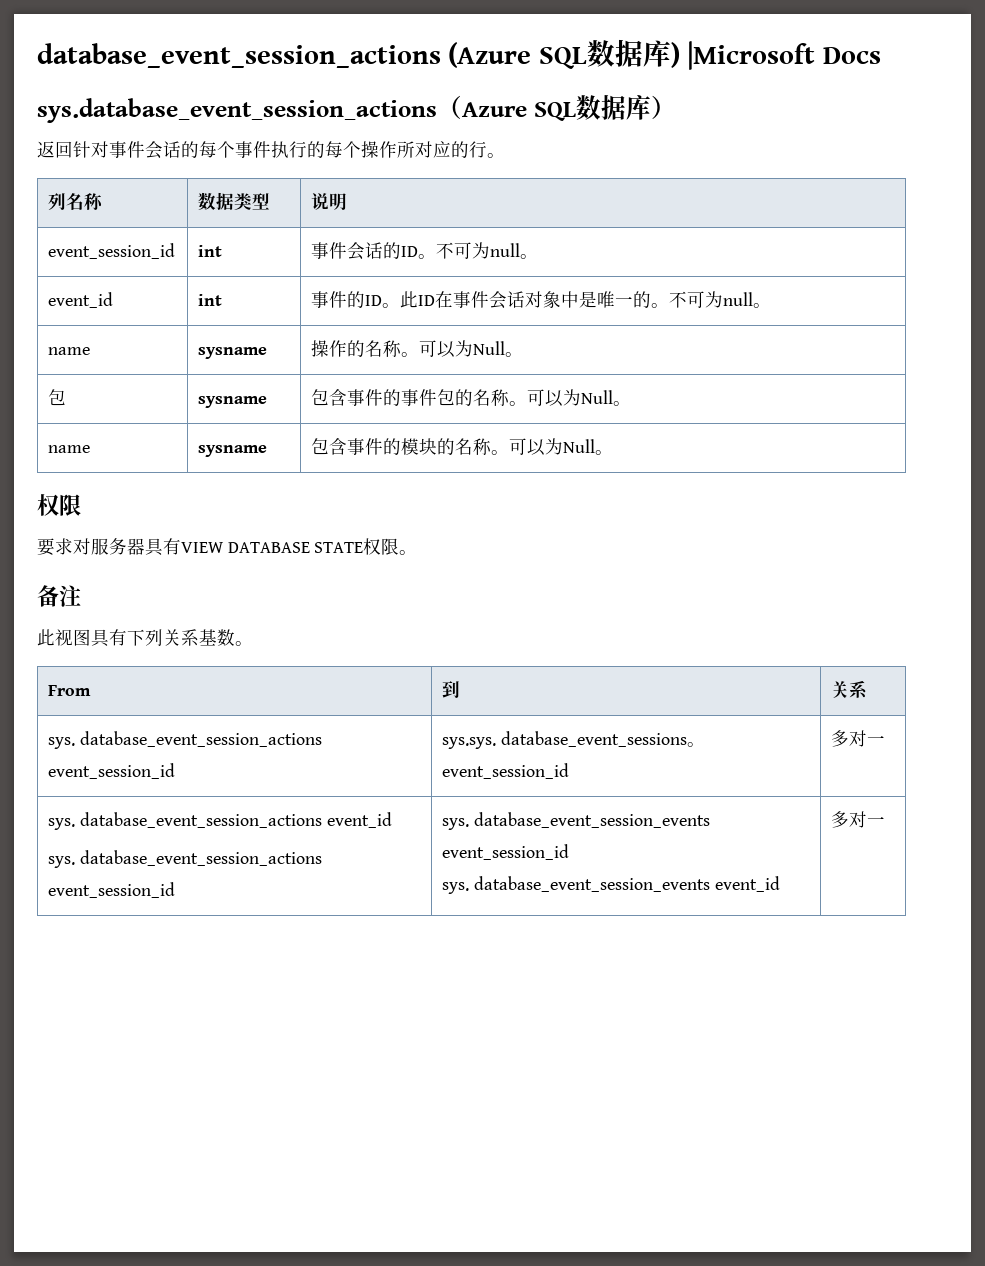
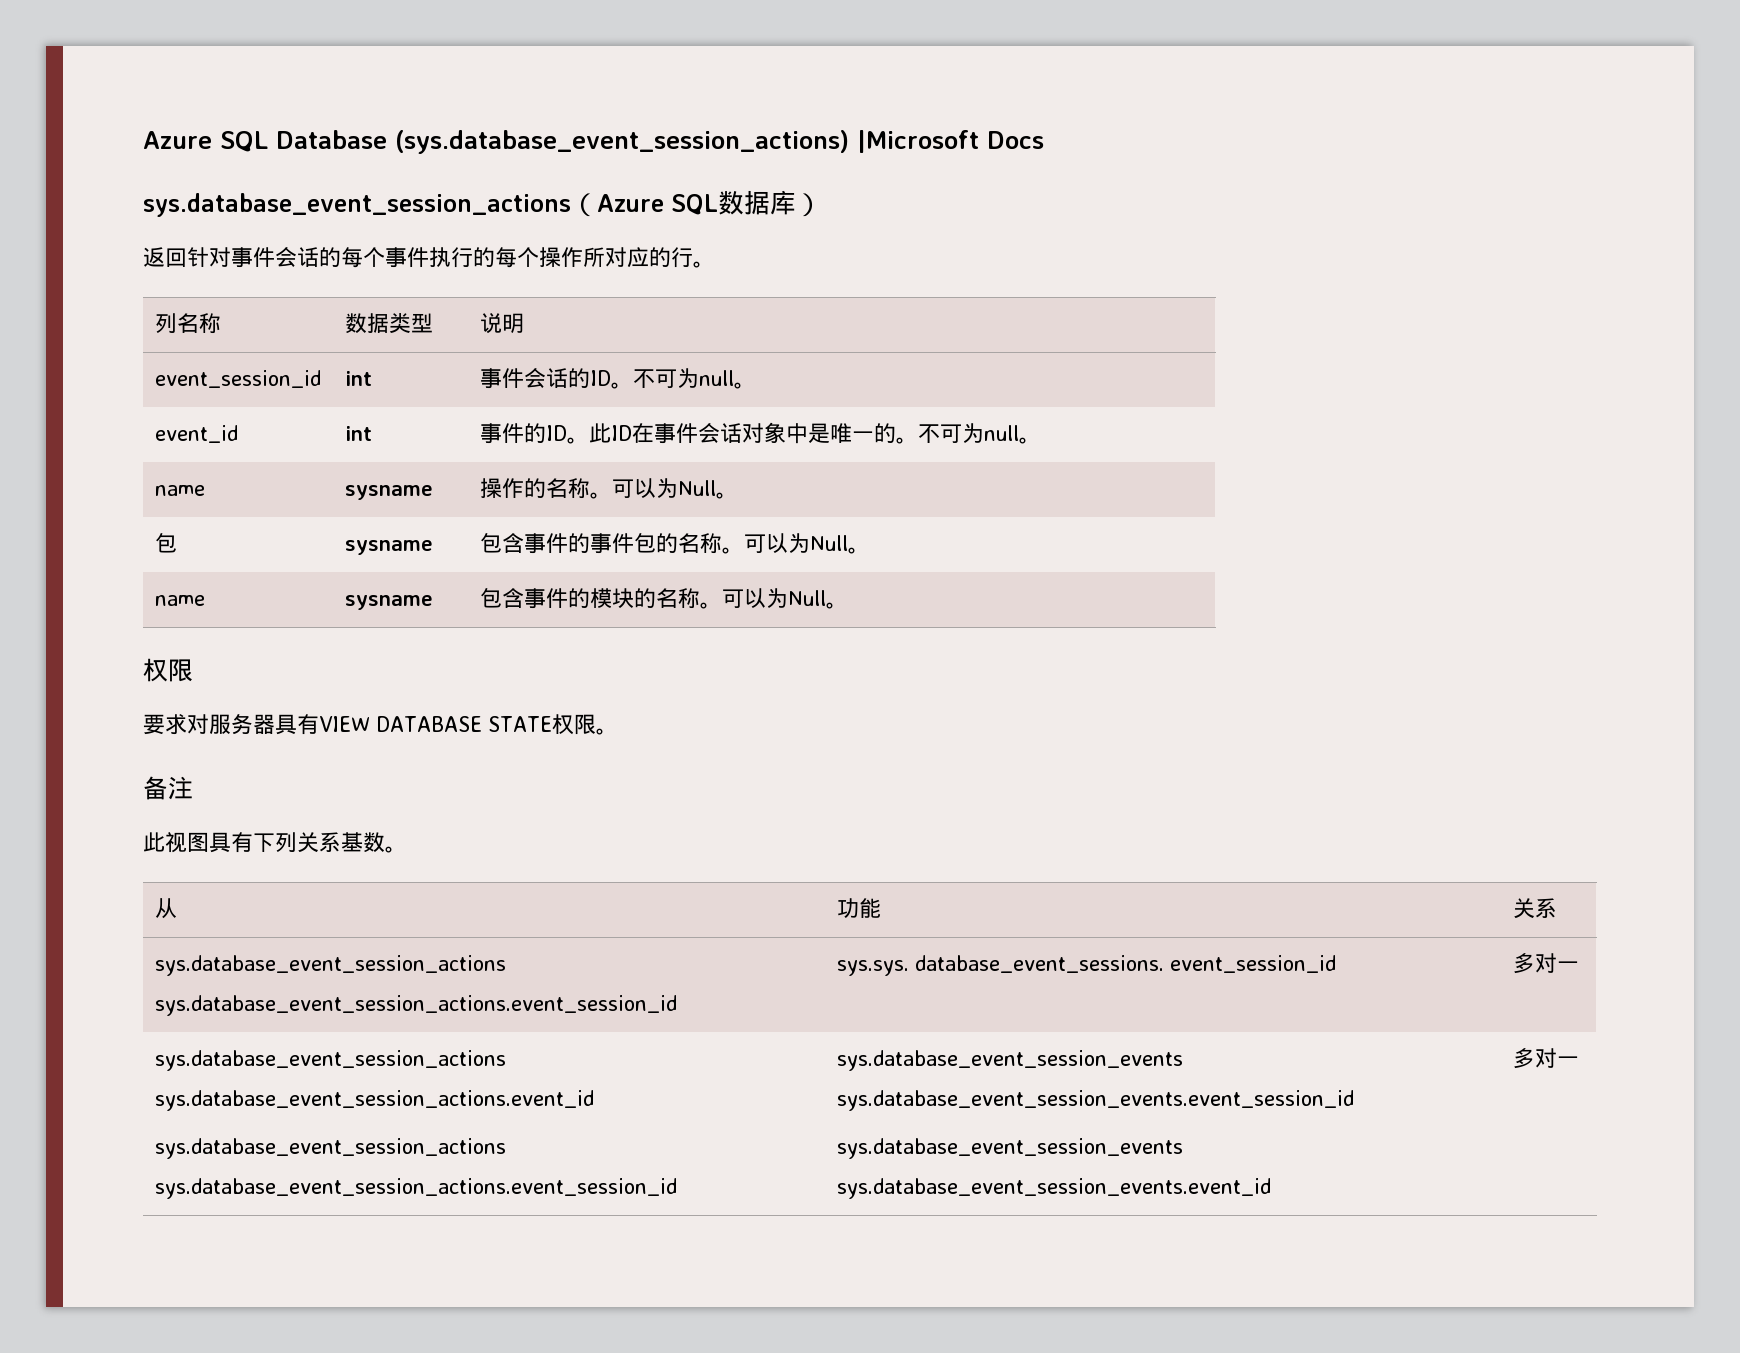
- database_event_session_actions (Azure SQL数据库) |Microsoft Docs
+ Azure SQL Database (sys.database_event_session_actions) |Microsoft Docs
- From | 到 | 关系
+ 从 | 功能 | 关系
- sys. database_event_session_actions event_session_id | sys.sys. database_event_sessions。event_session_id | 多对一
+ sys.database_event_session_actions sys.database_event_session_actions.event_session_id | sys.sys. database_event_sessions. event_session_id | 多对一
- sys. database_event_session_actions event_id
- sys. database_event_session_actions event_session_id | sys. database_event_session_events event_session_id
- sys. database_event_session_events event_id | 多对一
+ sys.database_event_session_actions sys.database_event_session_actions.event_id
+ sys.database_event_session_actions sys.database_event_session_actions.event_session_id | sys.database_event_session_events sys.database_event_session_events.event_session_id
+ sys.database_event_session_events sys.database_event_session_events.event_id | 多对一

